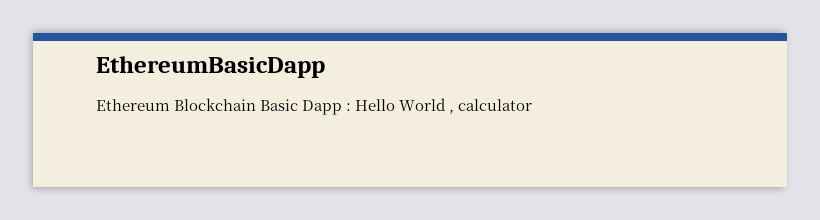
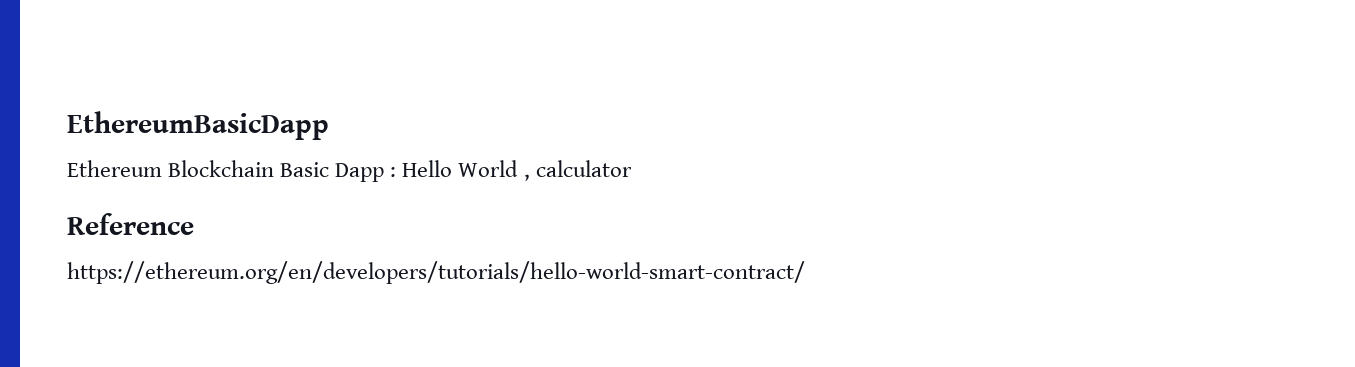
+ Reference
+ https://ethereum.org/en/developers/tutorials/hello-world-smart-contract/

